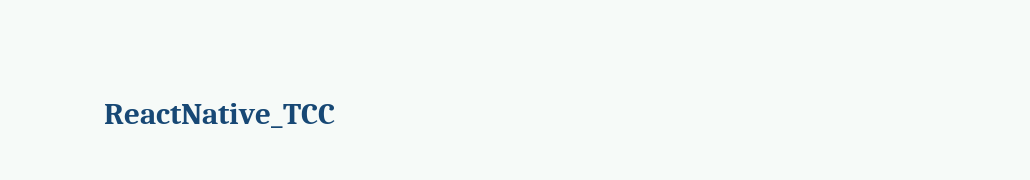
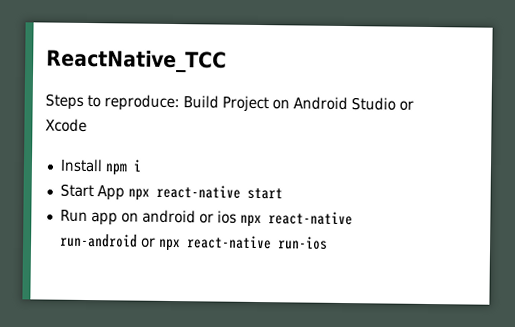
+ Steps to reproduce: Build Project on Android Studio or Xcode
+ Install npm i
+ Start App npx react-native start
+ Run app on android or ios npx react-native run-android or npx react-native run-ios

